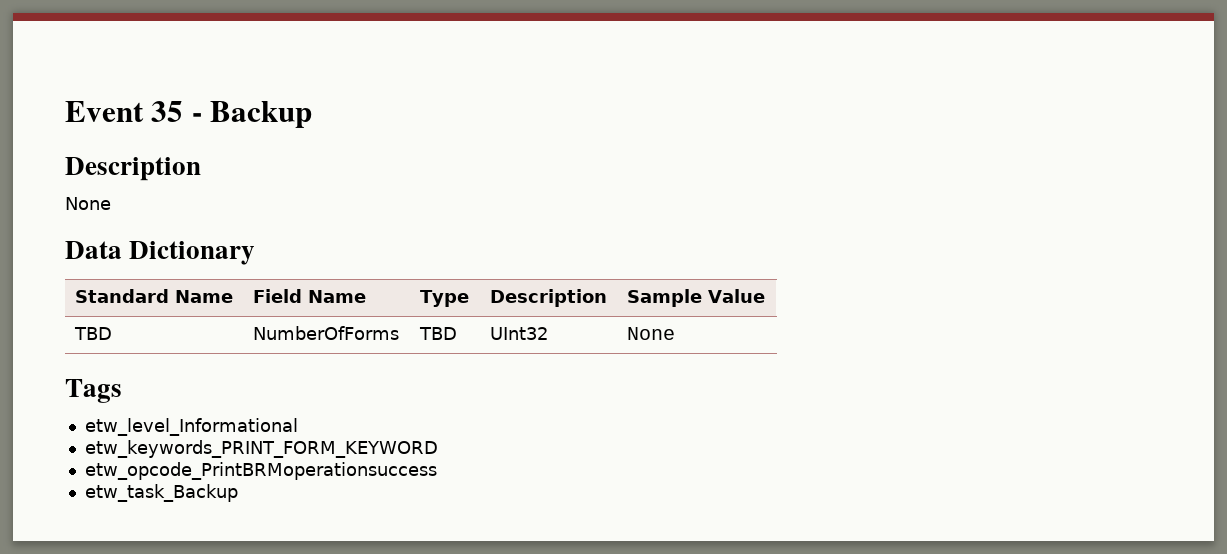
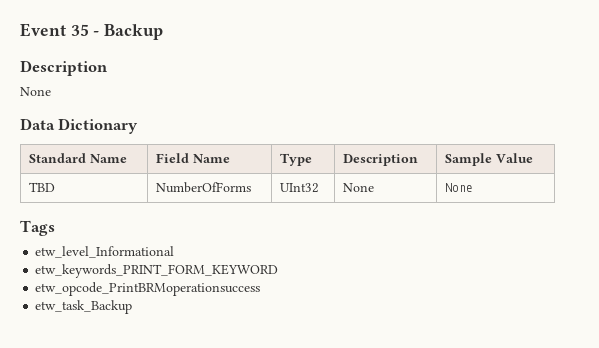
- TBD | NumberOfForms | TBD | UInt32 | None
+ TBD | NumberOfForms | UInt32 | None | None

